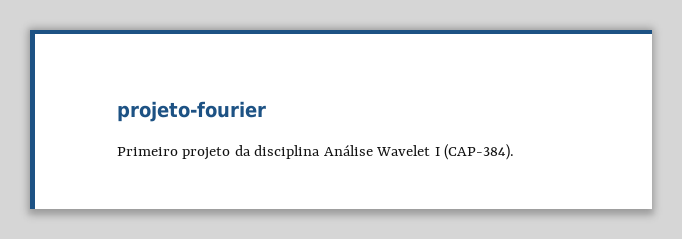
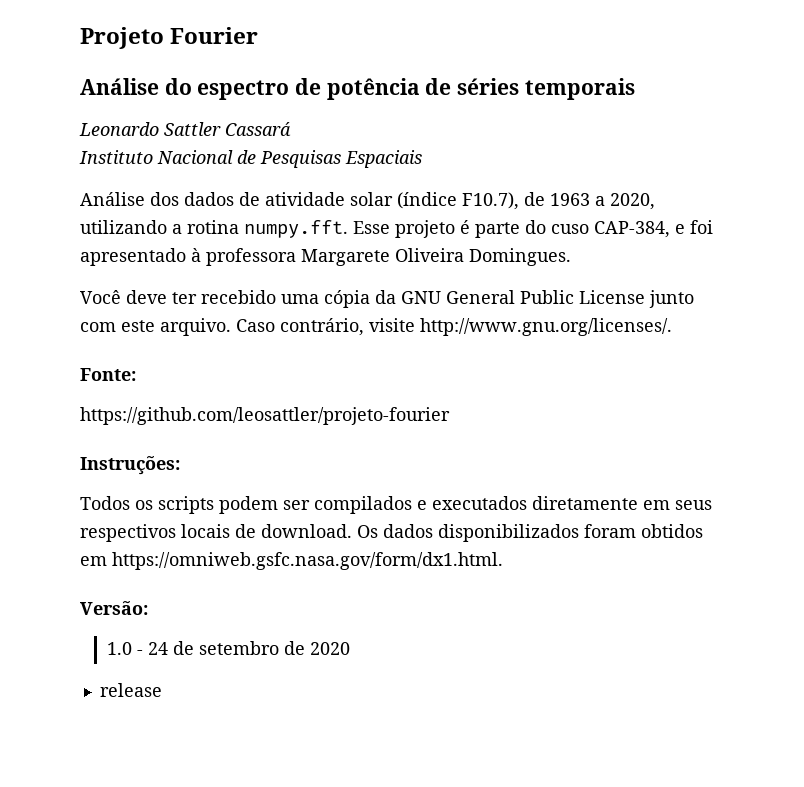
- projeto-fourier
- Primeiro projeto da disciplina Análise Wavelet I (CAP-384).
+ Projeto Fourier
+ Análise do espectro de potência de séries temporais
+ Leonardo Sattler Cassará
+ Instituto Nacional de Pesquisas Espaciais
+ Análise dos dados de atividade solar (índice F10.7), de 1963 a 2020, utilizando a rotina numpy.fft. Esse projeto é parte do cuso CAP-384, e foi apresentado à professora Margarete Oliveira Domingues.
+ Você deve ter recebido uma cópia da GNU General Public License junto com este arquivo. Caso contrário, visite http://www.gnu.org/licenses/.
+ Fonte:
+ https://github.com/leosattler/projeto-fourier
+ Instruções:
+ Todos os scripts podem ser compilados e executados diretamente em seus respectivos locais de download. Os dados disponibilizados foram obtidos em https://omniweb.gsfc.nasa.gov/form/dx1.html.
+ Versão:
+ 1.0 - 24 de setembro de 2020
+ release

